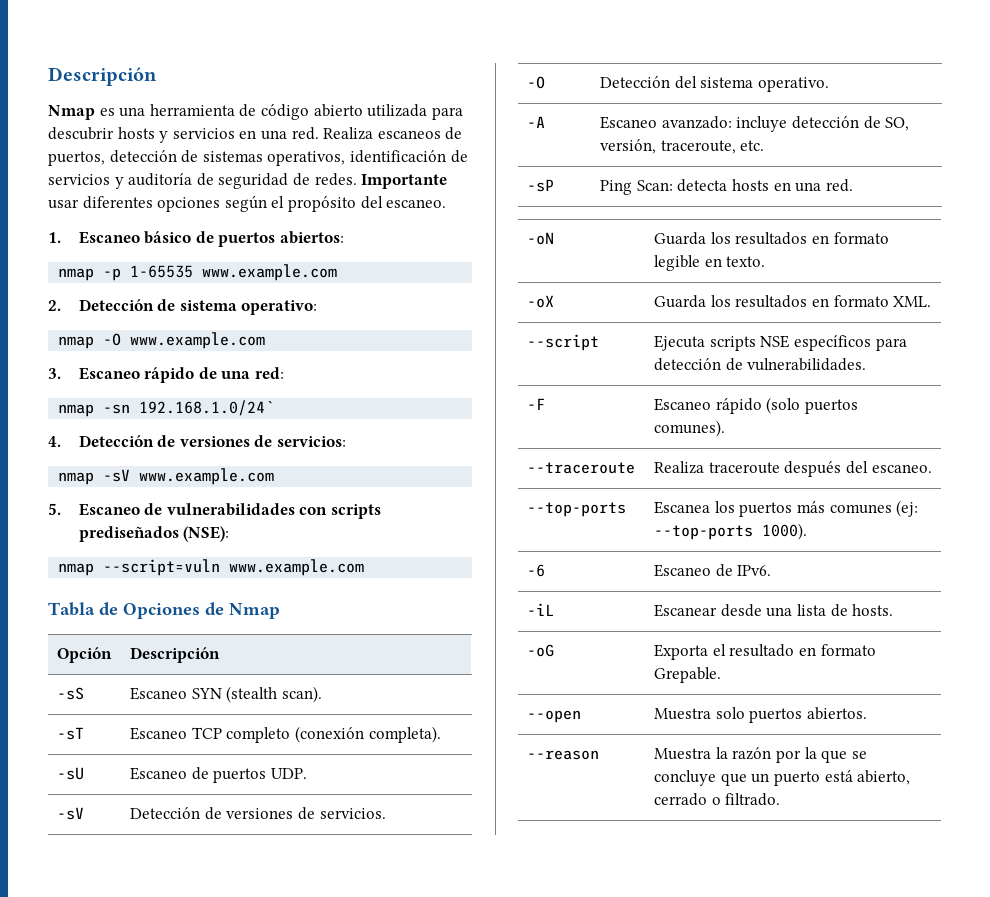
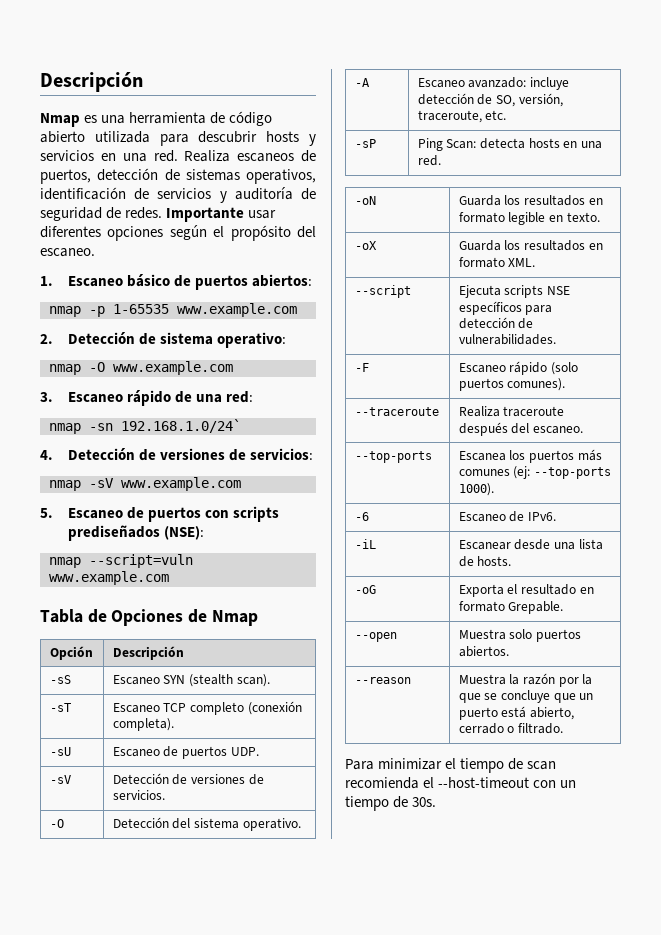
- 5. Escaneo de vulnerabilidades con scripts prediseñados (NSE):
+ 5. Escaneo de puertos con scripts prediseñados (NSE):
+ Para minimizar el tiempo de scan recomienda el --host-timeout con un tiempo de 30s.

